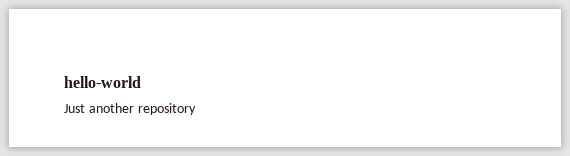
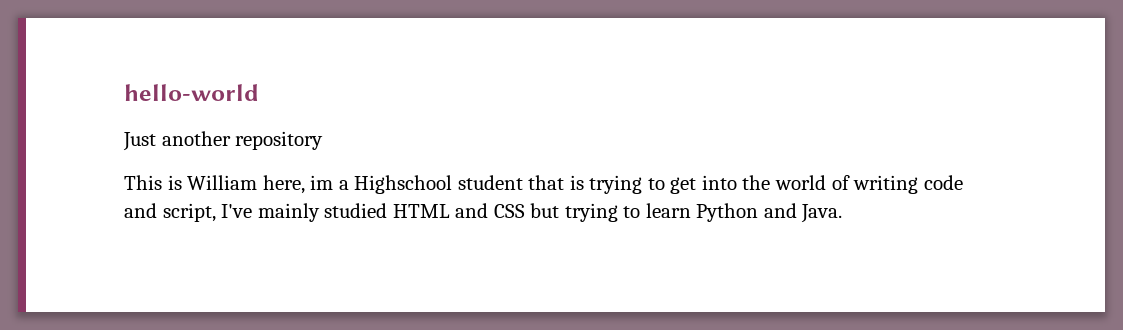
+ This is William here, im a Highschool student that is trying to get into the world of writing code and script, I've mainly studied HTML and CSS but trying to learn Python and Java.

